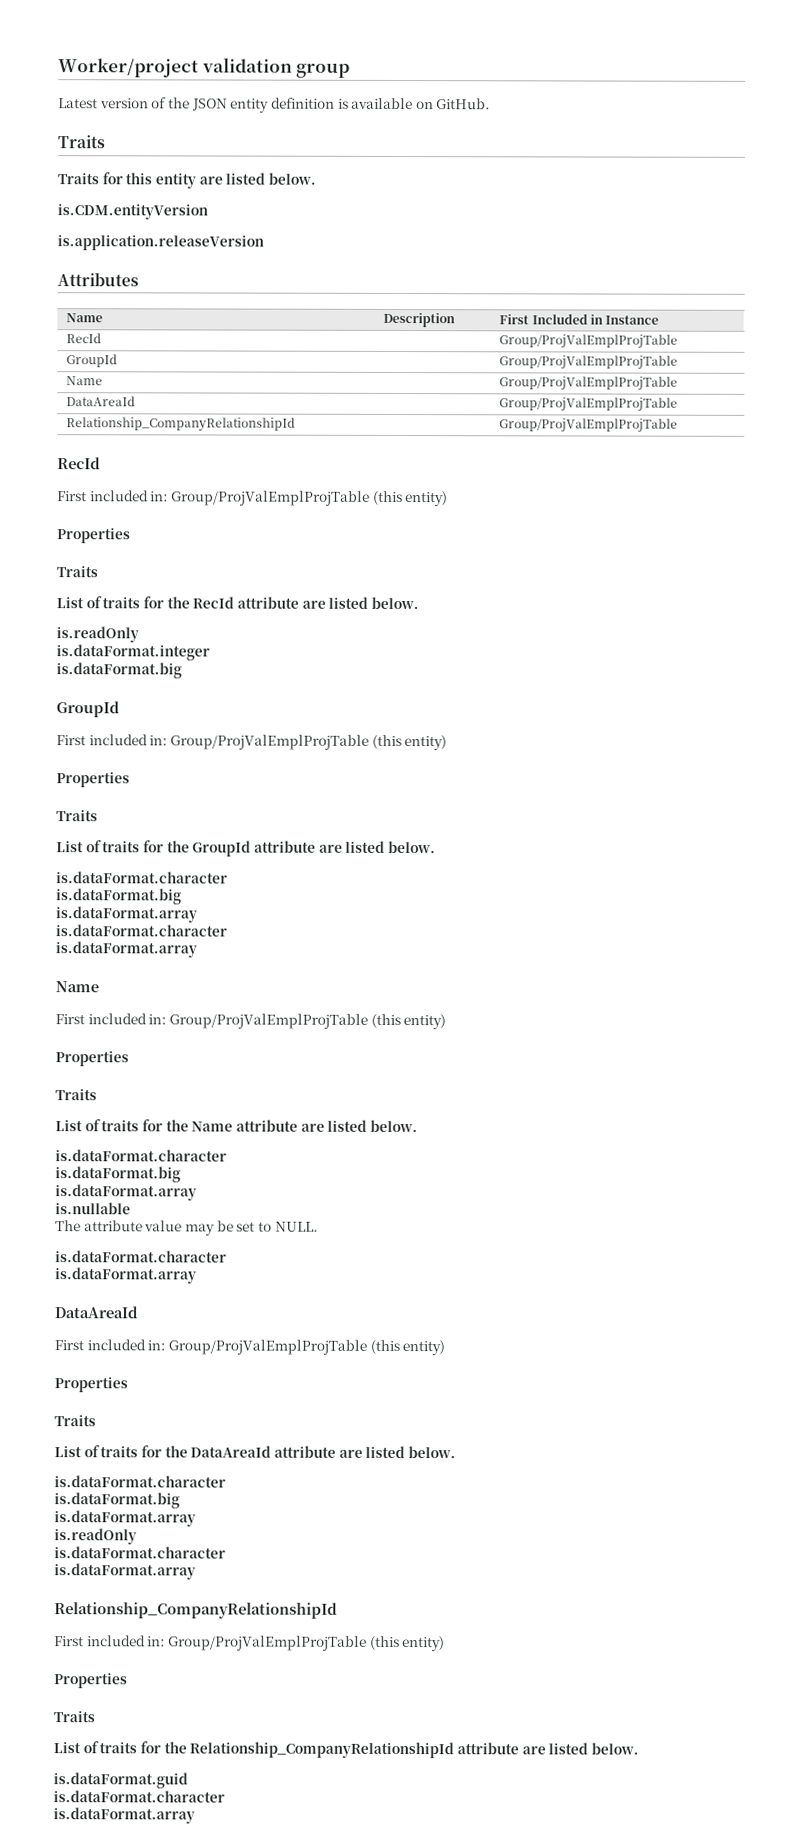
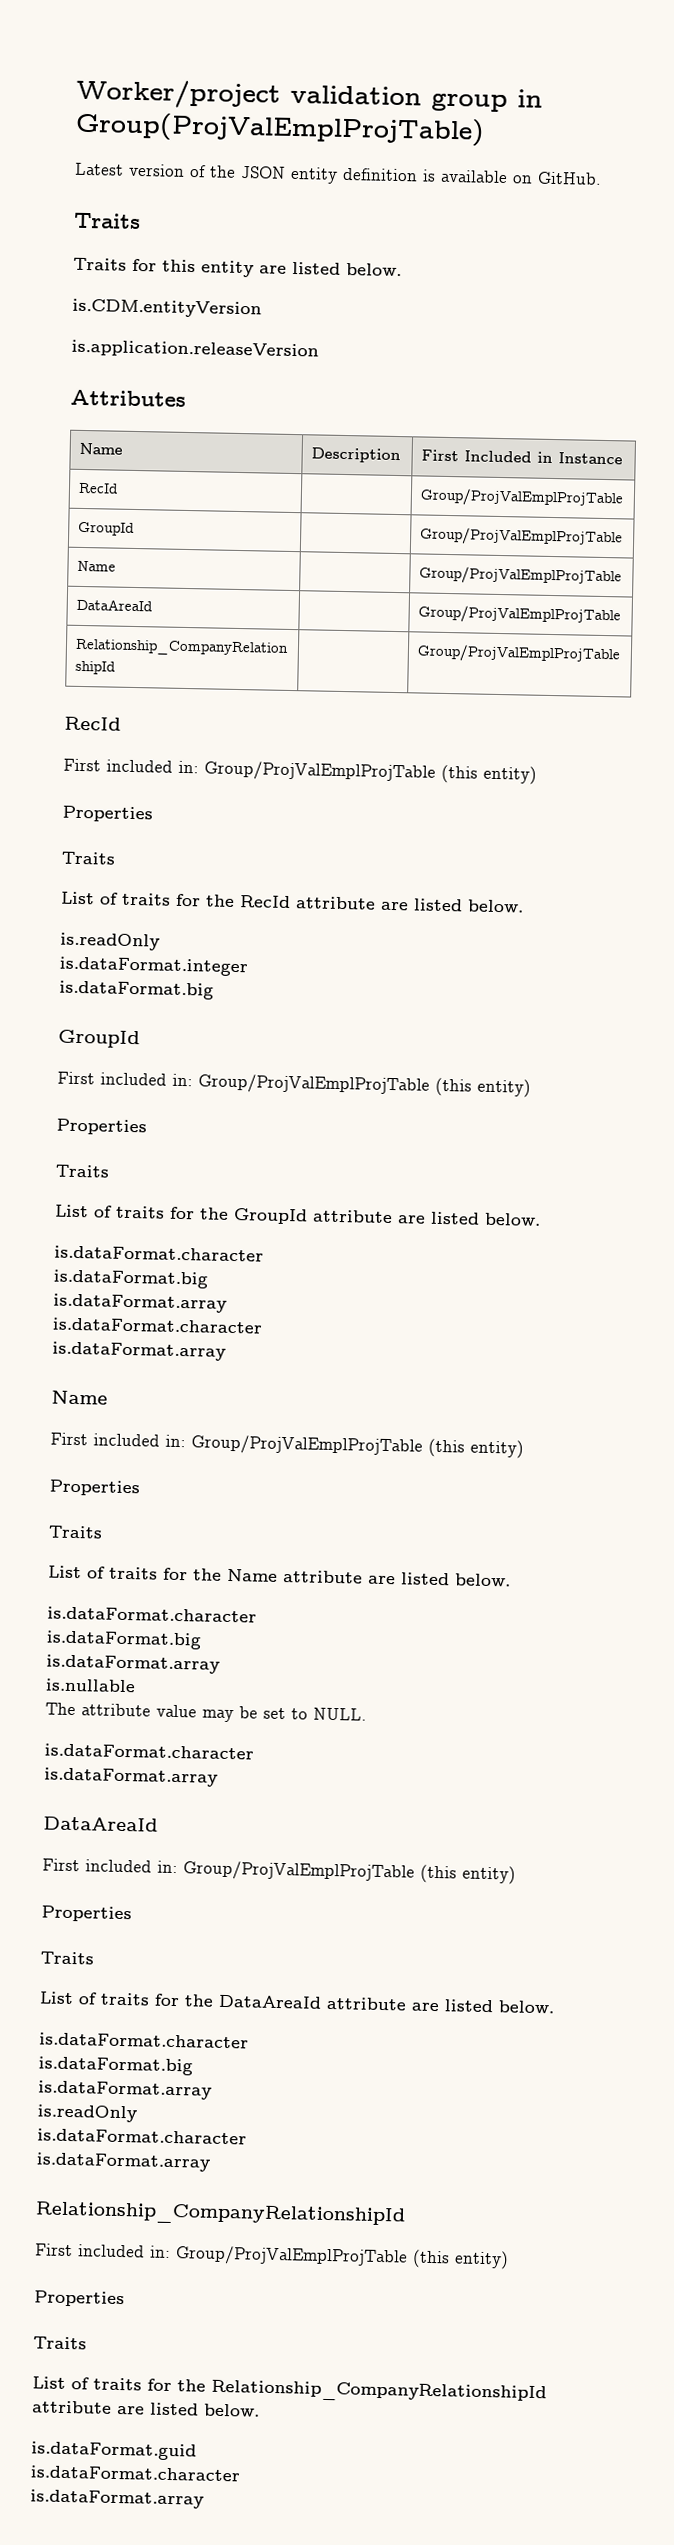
- Worker/project validation group
+ Worker/project validation group in Group(ProjValEmplProjTable)

